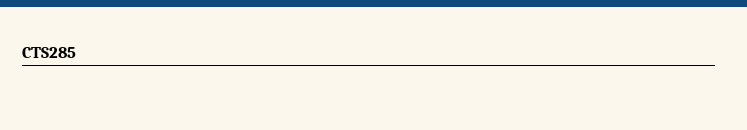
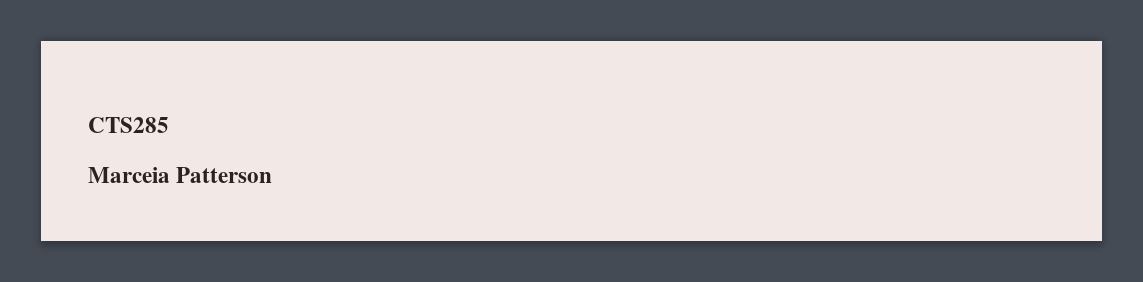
+ Marceia Patterson

